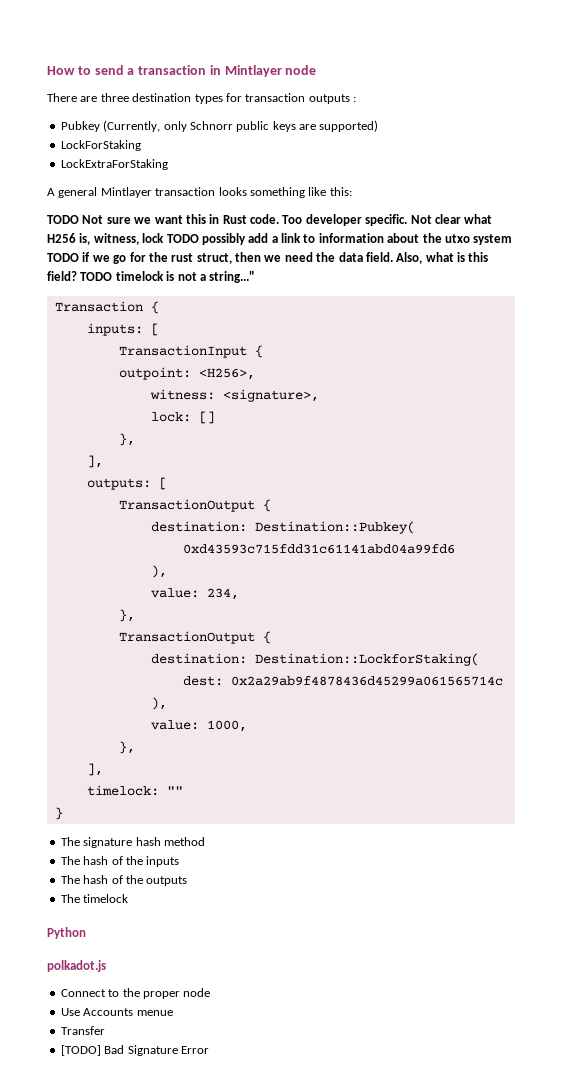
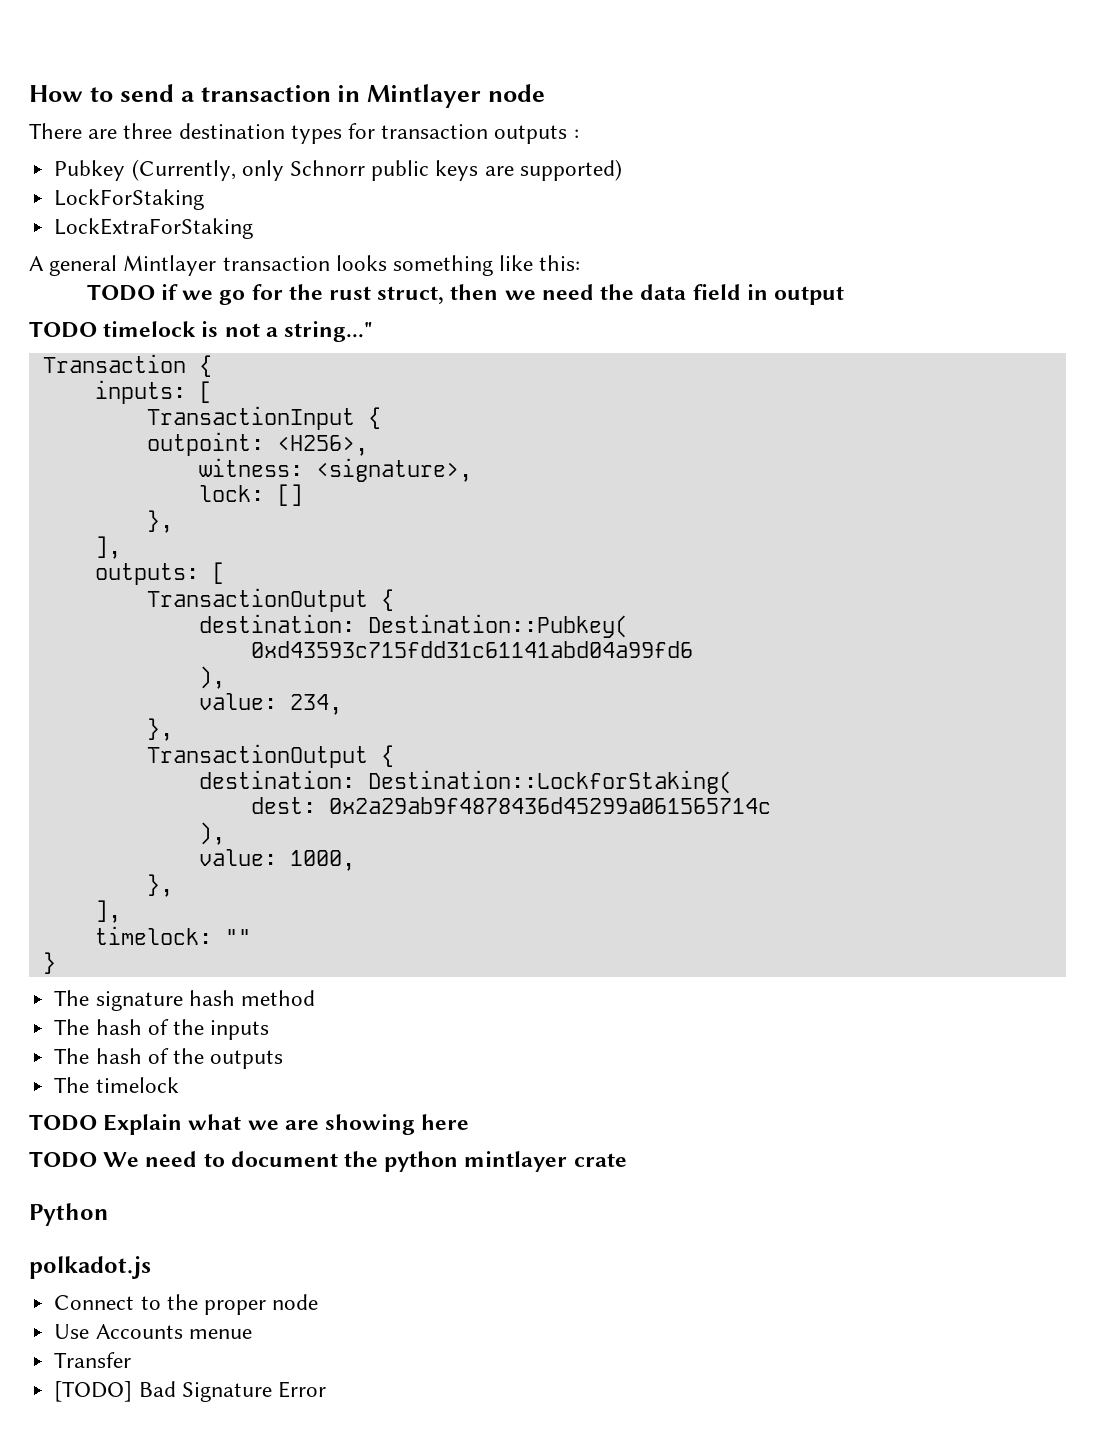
- TODO Not sure we want this in Rust code. Too developer specific. Not clear what H256 is, witness, lock TODO possibly add a link to information about the utxo system TODO if we go for the rust struct, then we need the data field. Also, what is this field? TODO timelock is not a string..."
+ TODO if we go for the rust struct, then we need the data field in output
+ TODO timelock is not a string..."
+ TODO Explain what we are showing here
+ TODO We need to document the python mintlayer crate

